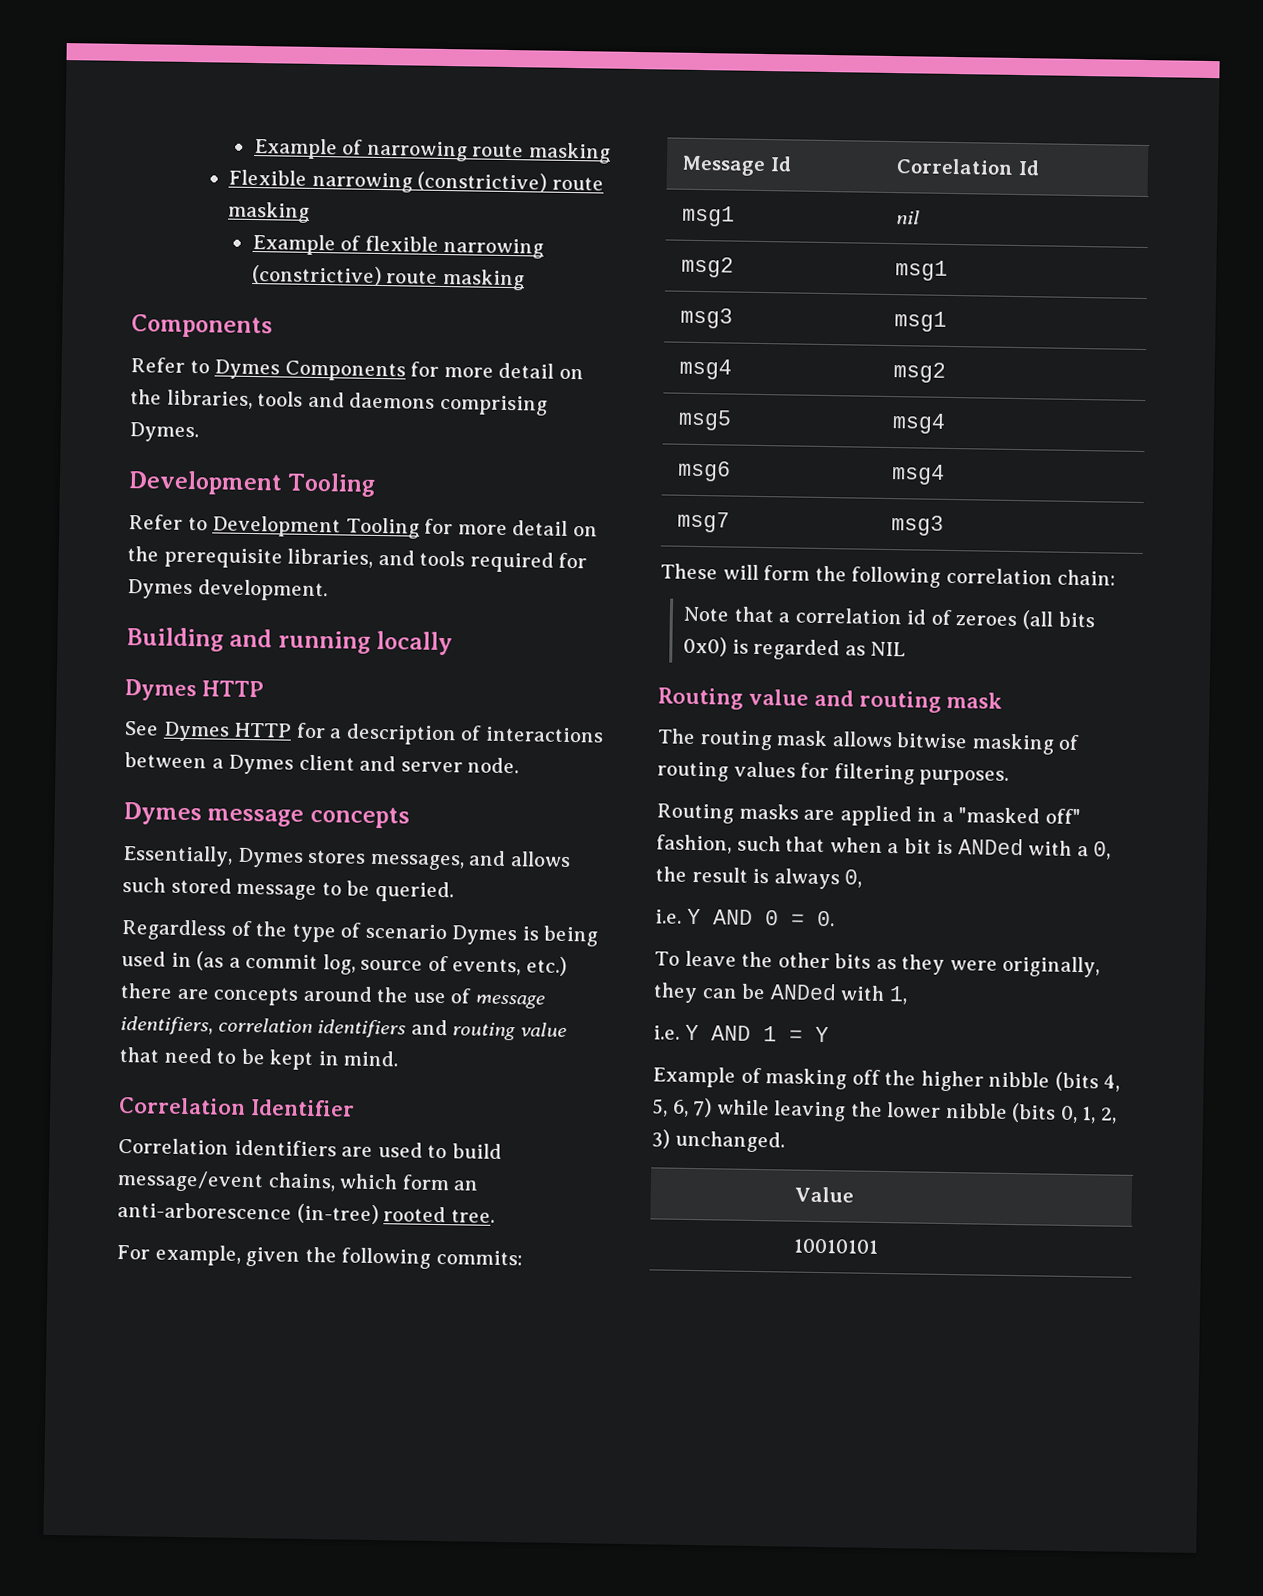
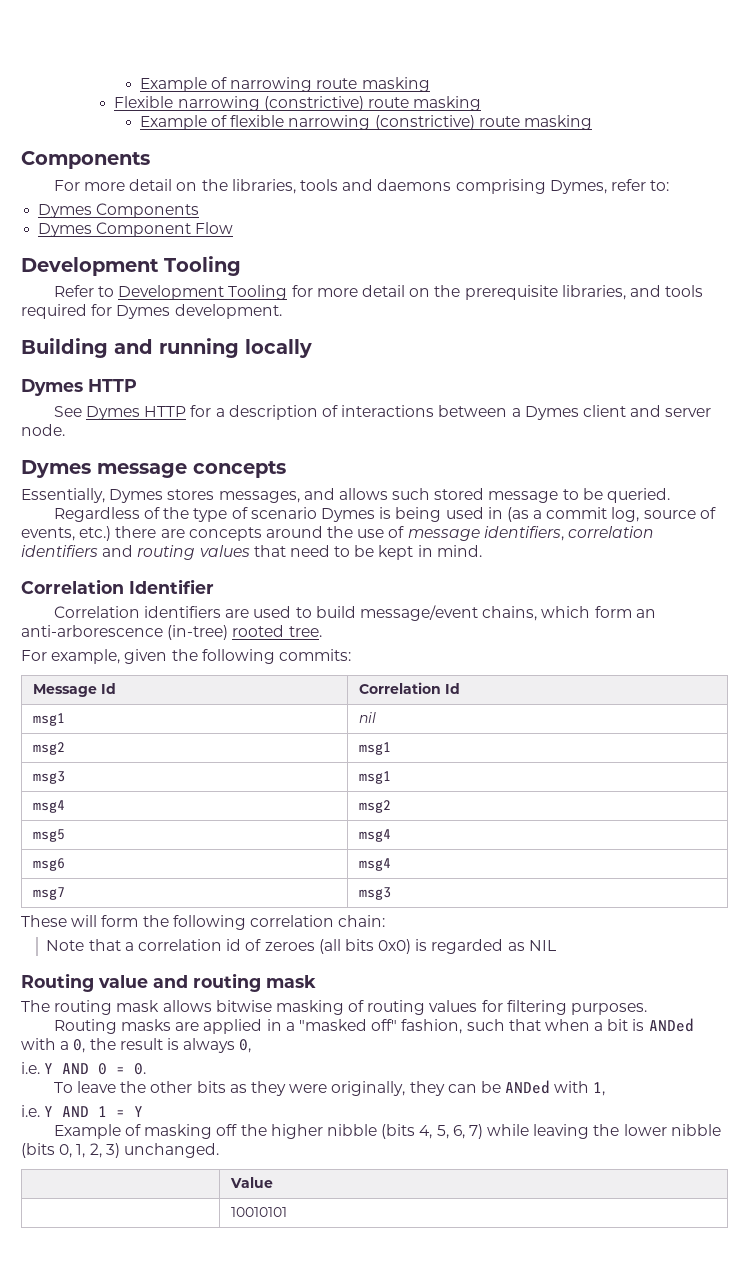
- Refer to Dymes Components for more detail on the libraries, tools and daemons comprising Dymes.
+ For more detail on the libraries, tools and daemons comprising Dymes, refer to:
+ Dymes Components
+ Dymes Component Flow
- Regardless of the type of scenario Dymes is being used in (as a commit log, source of events, etc.) there are concepts around the use of message identifiers, correlation identifiers and routing value that need to be kept in mind.
+ Regardless of the type of scenario Dymes is being used in (as a commit log, source of events, etc.) there are concepts around the use of message identifiers, correlation identifiers and routing values that need to be kept in mind.

